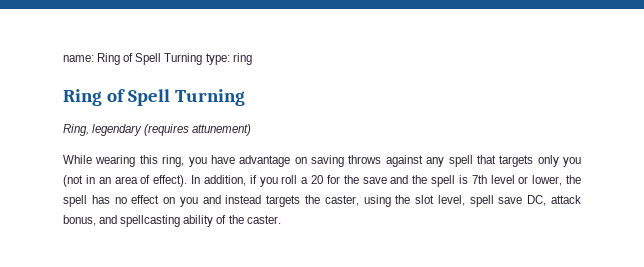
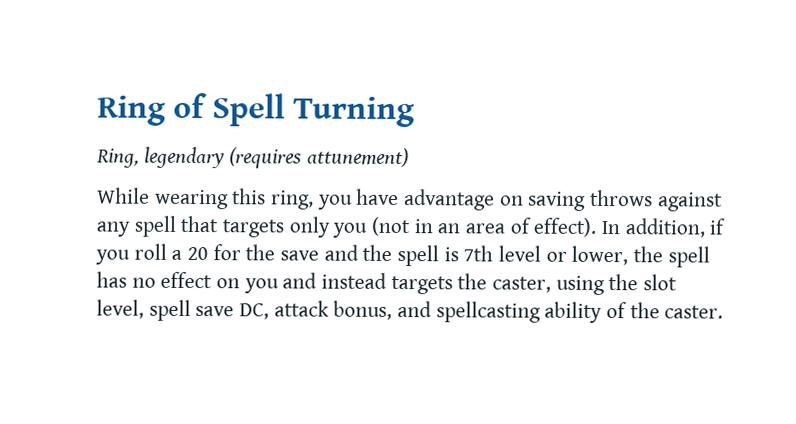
- name: Ring of Spell Turning type: ring

